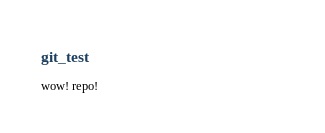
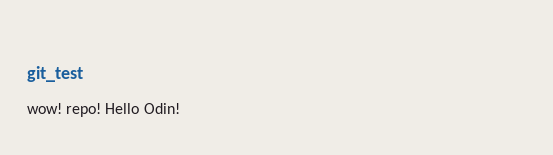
+ Hello Odin!

